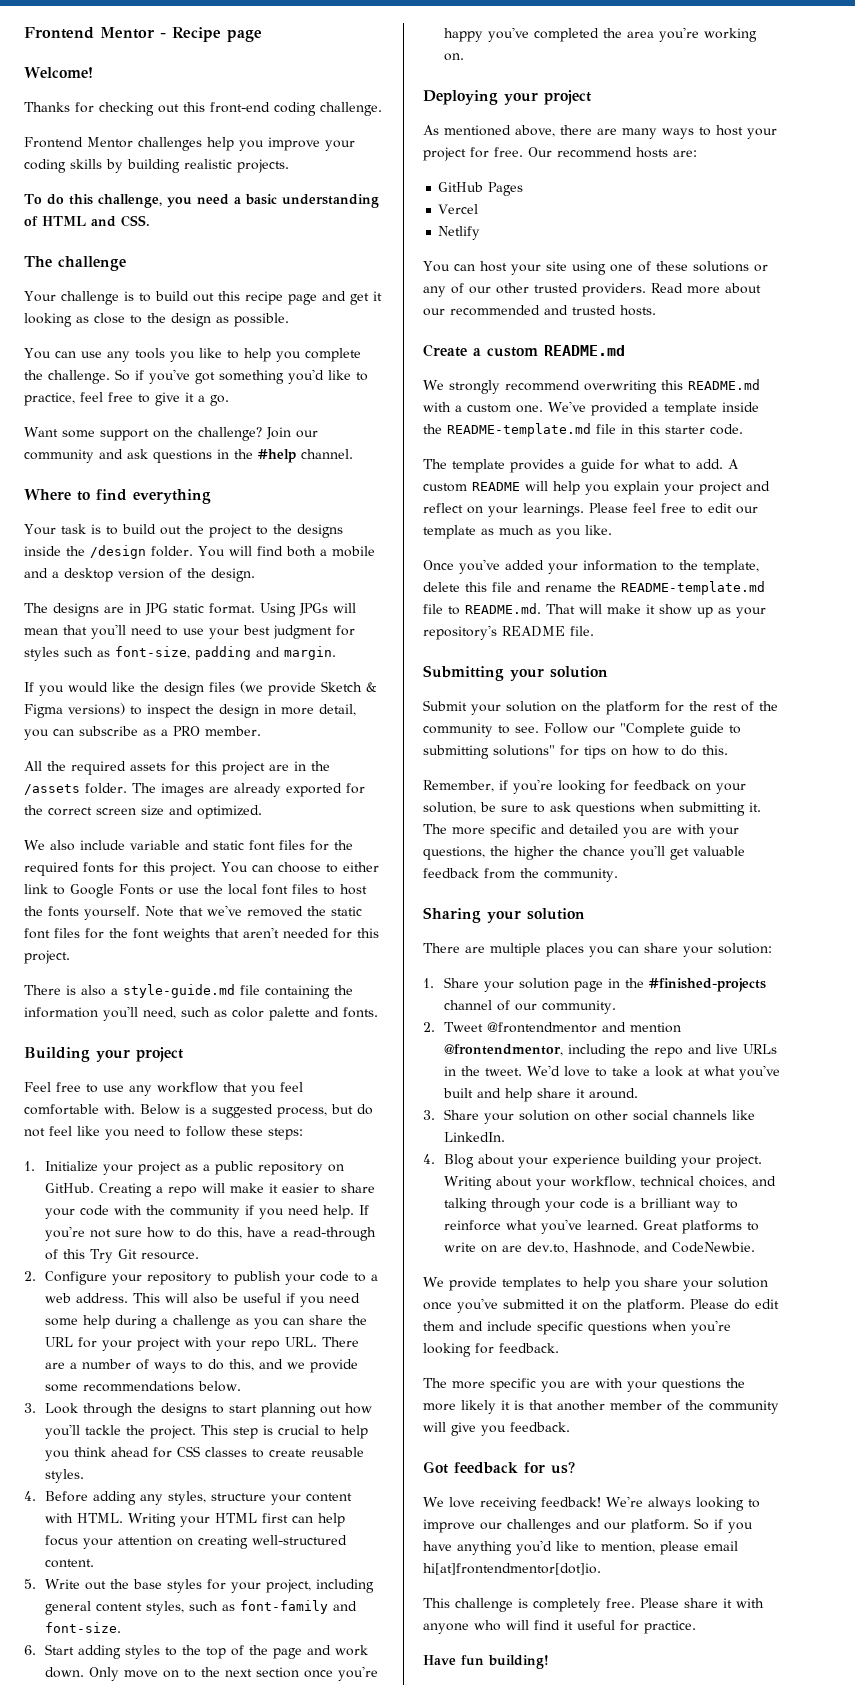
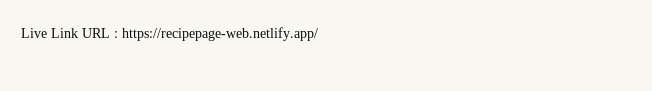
- Frontend Mentor - Recipe page
- Welcome!
- Thanks for checking out this front-end coding challenge.
- Frontend Mentor challenges help you improve your coding skills by building realistic projects.
- To do this challenge, you need a basic understanding of HTML and CSS.
- The challenge
- Your challenge is to build out this recipe page and get it looking as close to the design as possible.
- You can use any tools you like to help you complete the challenge. So if you've got something you'd like to practice, feel free to give it a go.
- Want some support on the challenge? Join our community and ask questions in the #help channel.
- Where to find everything
- Your task is to build out the project to the designs inside the /design folder. You will find both a mobile and a desktop version of the design.
- The designs are in JPG static format. Using JPGs will mean that you'll need to use your best judgment for styles such as font-size, padding and margin.
- If you would like the design files (we provide Sketch & Figma versions) to inspect the design in more detail, you can subscribe as a PRO member.
- All the required assets for this project are in the /assets folder. The images are already exported for the correct screen size and optimized.
- We also include variable and static font files for the required fonts for this project. You can choose to either link to Google Fonts or use the local font files to host the fonts yourself. Note that we've removed the static font files for the font weights that aren't needed for this project.
- There is also a style-guide.md file containing the information you'll need, such as color palette and fonts.
- Building your project
- Feel free to use any workflow that you feel comfortable with. Below is a suggested process, but do not feel like you need to follow these steps:
- 1. Initialize your project as a public repository on GitHub. Creating a repo will make it easier to share your code with the community if you need help. If you're not sure how to do this, have a read-through of this Try Git resource.
- 2. Configure your repository to publish your code to a web address. This will also be useful if you need some help during a challenge as you can share the URL for your project with your repo URL. There are a number of ways to do this, and we provide some recommendations below.
- 3. Look through the designs to start planning out how you'll tackle the project. This step is crucial to help you think ahead for CSS classes to create reusable styles.
- 4. Before adding any styles, structure your content with HTML. Writing your HTML first can help focus your attention on creating well-structured content.
- 5. Write out the base styles for your project, including general content styles, such as font-family and font-size.
- 6. Start adding styles to the top of the page and work down. Only move on to the next section once you're happy you've completed the area you're working on.
- Deploying your project
- As mentioned above, there are many ways to host your project for free. Our recommend hosts are:
- GitHub Pages
- Vercel
- Netlify
- You can host your site using one of these solutions or any of our other trusted providers. Read more about our recommended and trusted hosts.
- Create a custom README.md
- We strongly recommend overwriting this README.md with a custom one. We've provided a template inside the README-template.md file in this starter code.
- The template provides a guide for what to add. A custom README will help you explain your project and reflect on your learnings. Please feel free to edit our template as much as you like.
- Once you've added your information to the template, delete this file and rename the README-template.md file to README.md. That will make it show up as your repository's README file.
- Submitting your solution
- Submit your solution on the platform for the rest of the community to see. Follow our "Complete guide to submitting solutions" for tips on how to do this.
- Remember, if you're looking for feedback on your solution, be sure to ask questions when submitting it. The more specific and detailed you are with your questions, the higher the chance you'll get valuable feedback from the community.
- Sharing your solution
- There are multiple places you can share your solution:
- 1. Share your solution page in the #finished-projects channel of our community.
- 2. Tweet @frontendmentor and mention @frontendmentor, including the repo and live URLs in the tweet. We'd love to take a look at what you've built and help share it around.
- 3. Share your solution on other social channels like LinkedIn.
- 4. Blog about your experience building your project. Writing about your workflow, technical choices, and talking through your code is a brilliant way to reinforce what you've learned. Great platforms to write on are dev.to, Hashnode, and CodeNewbie.
- We provide templates to help you share your solution once you've submitted it on the platform. Please do edit them and include specific questions when you're looking for feedback.
- The more specific you are with your questions the more likely it is that another member of the community will give you feedback.
- Got feedback for us?
- We love receiving feedback! We're always looking to improve our challenges and our platform. So if you have anything you'd like to mention, please email hi[at]frontendmentor[dot]io.
- This challenge is completely free. Please share it with anyone who will find it useful for practice.
- Have fun building!
+ Live Link URL : https://recipepage-web.netlify.app/

